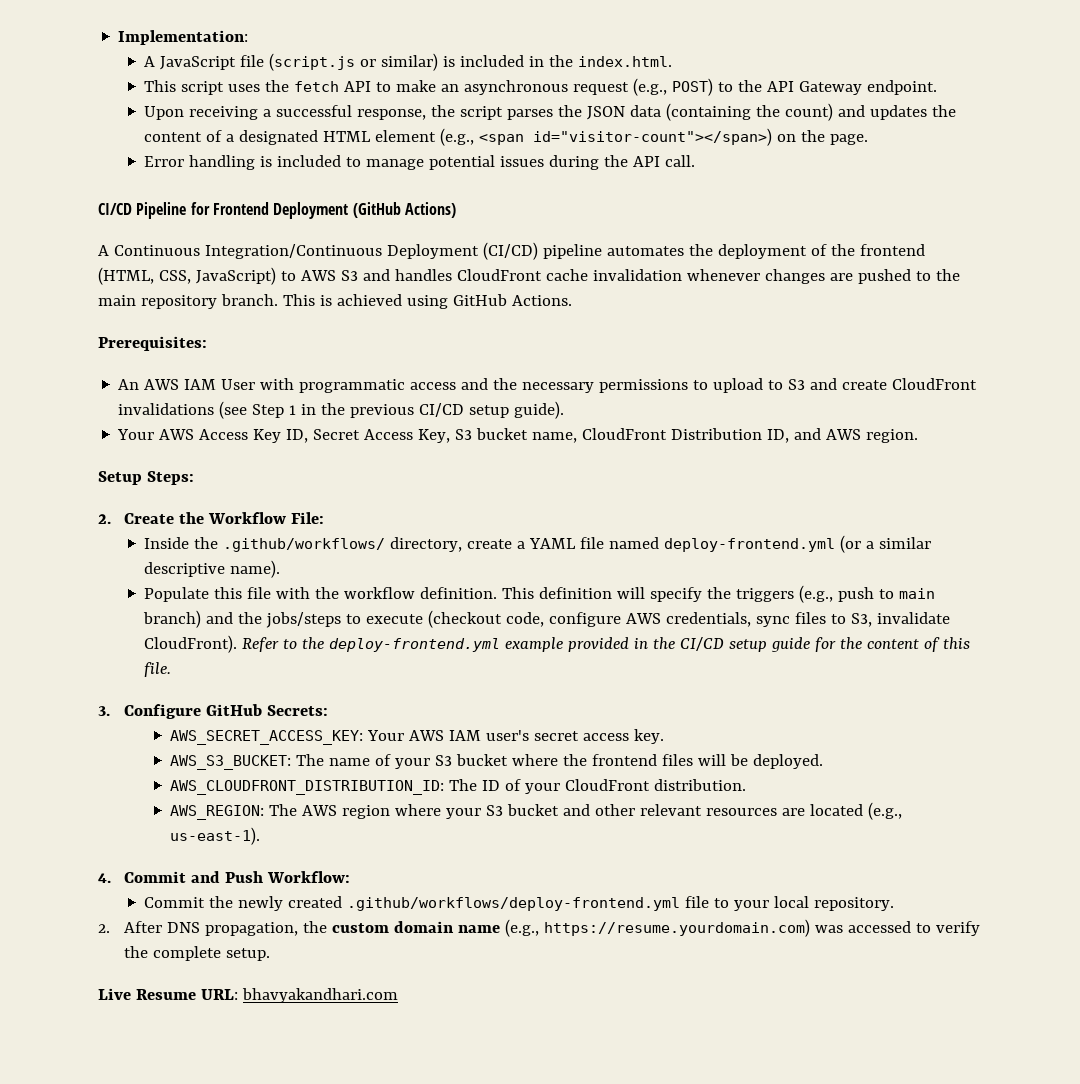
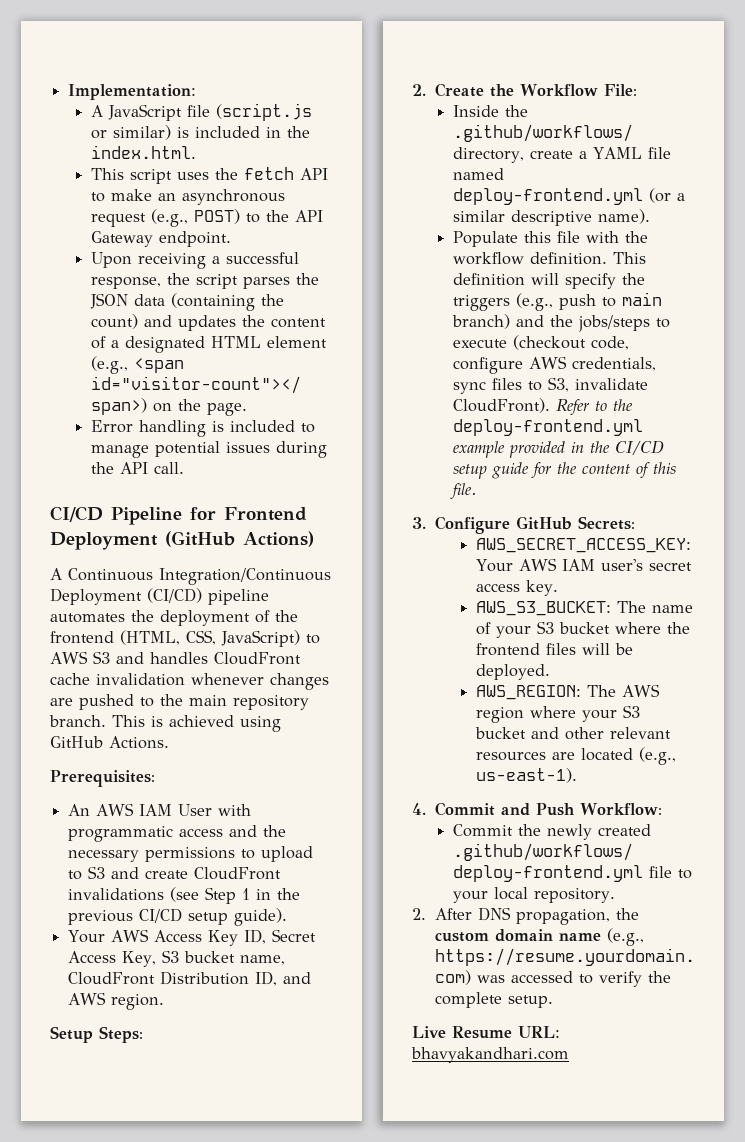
- AWS_CLOUDFRONT_DISTRIBUTION_ID: The ID of your CloudFront distribution.

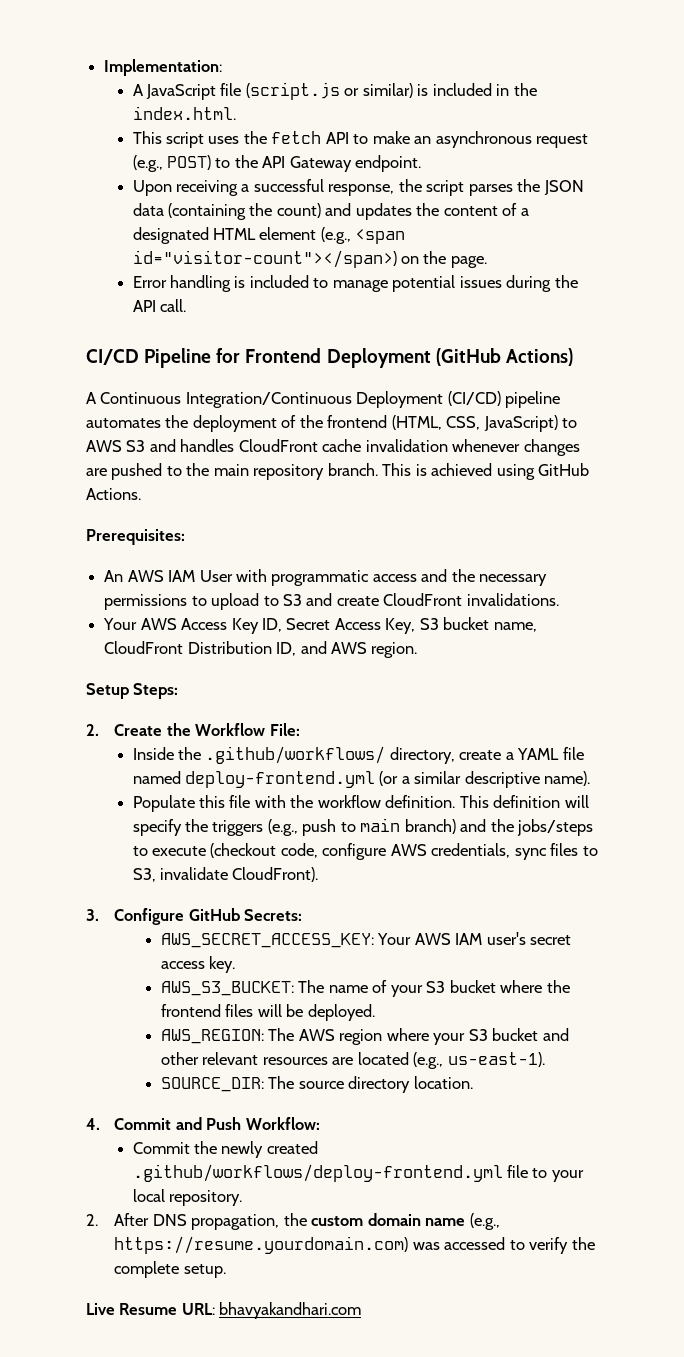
- An AWS IAM User with programmatic access and the necessary permissions to upload to S3 and create CloudFront invalidations (see Step 1 in the previous CI/CD setup guide).
+ An AWS IAM User with programmatic access and the necessary permissions to upload to S3 and create CloudFront invalidations.
- Refer to the deploy-frontend.yml example provided in the CI/CD setup guide for the content of this file.
+ SOURCE_DIR: The source directory location.

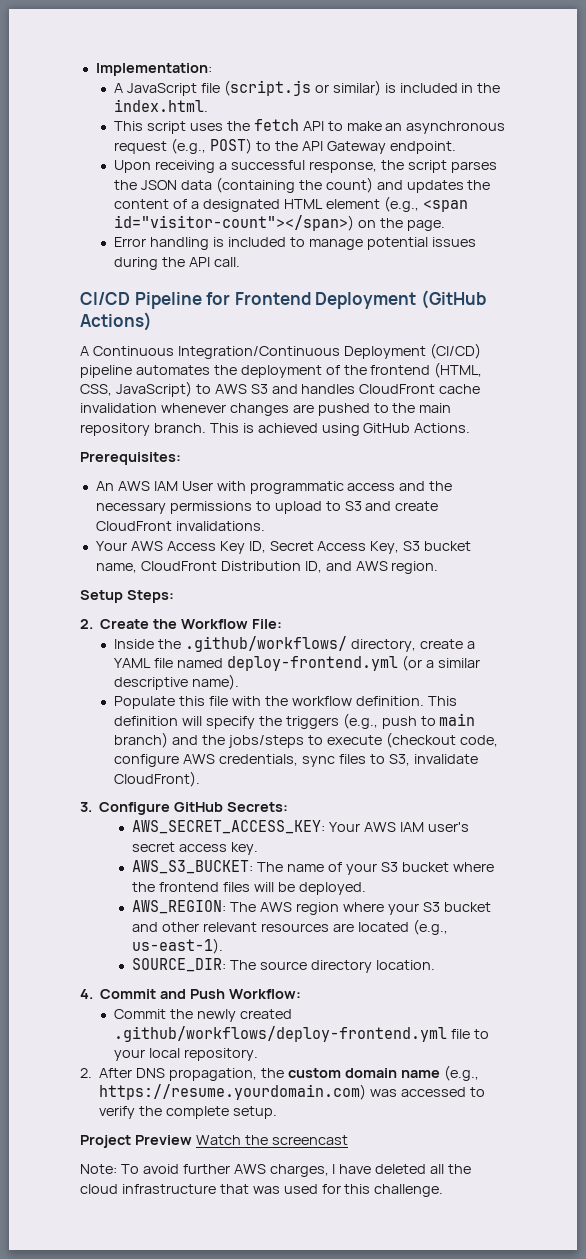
- Live Resume URL: bhavyakandhari.com
+ Project Preview Watch the screencast
+ Note: To avoid further AWS charges, I have deleted all the cloud infrastructure that was used for this challenge.

